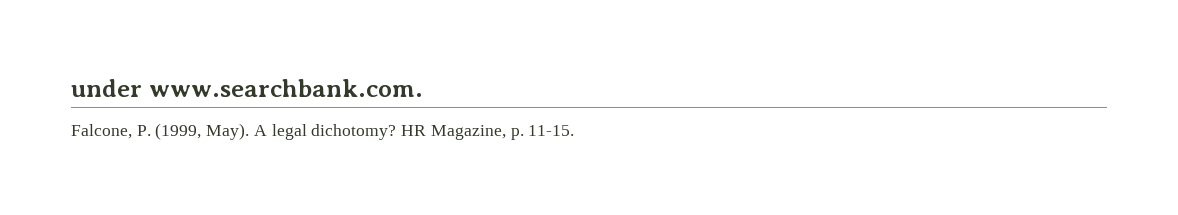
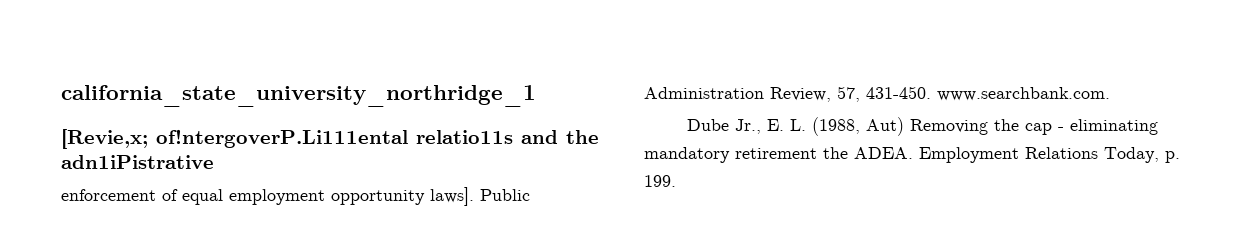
- under www.searchbank.com.
- Falcone, P. (1999, May). A legal dichotomy? HR Magazine, p. 11-15.
+ california_state_university_northridge_1
+ [Revie,x; of!ntergoverP.Li111ental relatio11s and the adn1iPistrative
+ enforcement of equal employment opportunity laws]. Public Administration Review, 57, 431-450. www.searchbank.com.
+ Dube Jr., E. L. (1988, Aut) Removing the cap - eliminating mandatory retirement the ADEA. Employment Relations Today, p. 199.

